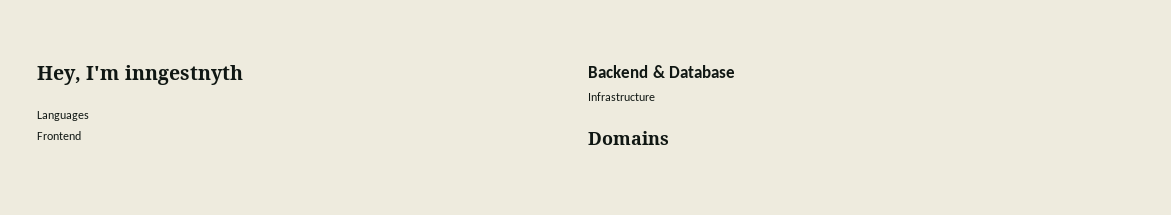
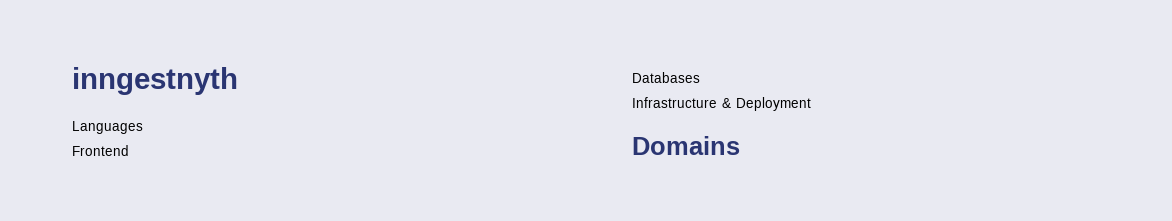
- Hey, I'm inngestnyth
+ inngestnyth
- Backend & Database
+ Databases
- Infrastructure
+ Infrastructure & Deployment

